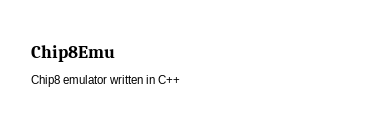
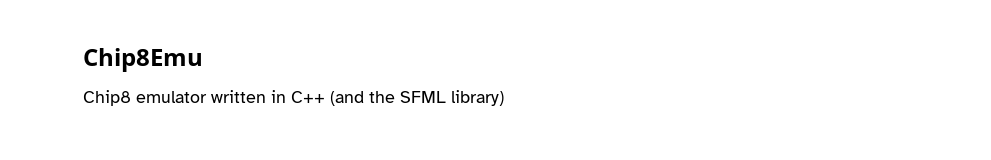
- Chip8 emulator written in C++
+ Chip8 emulator written in C++ (and the SFML library)

